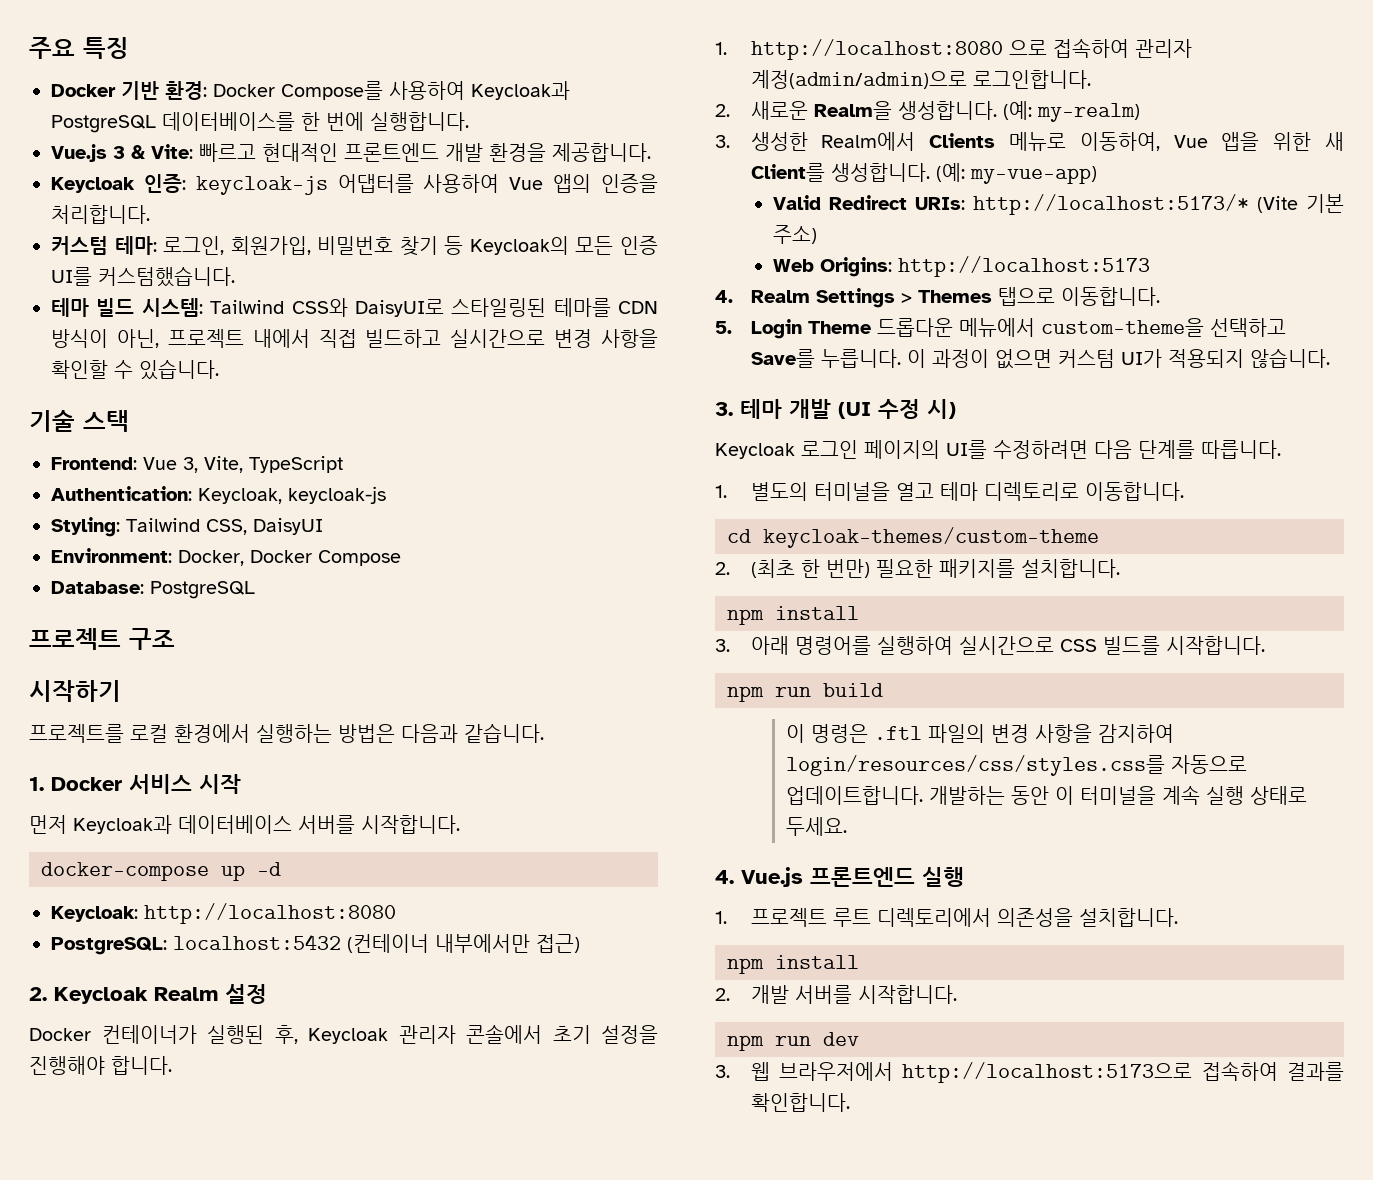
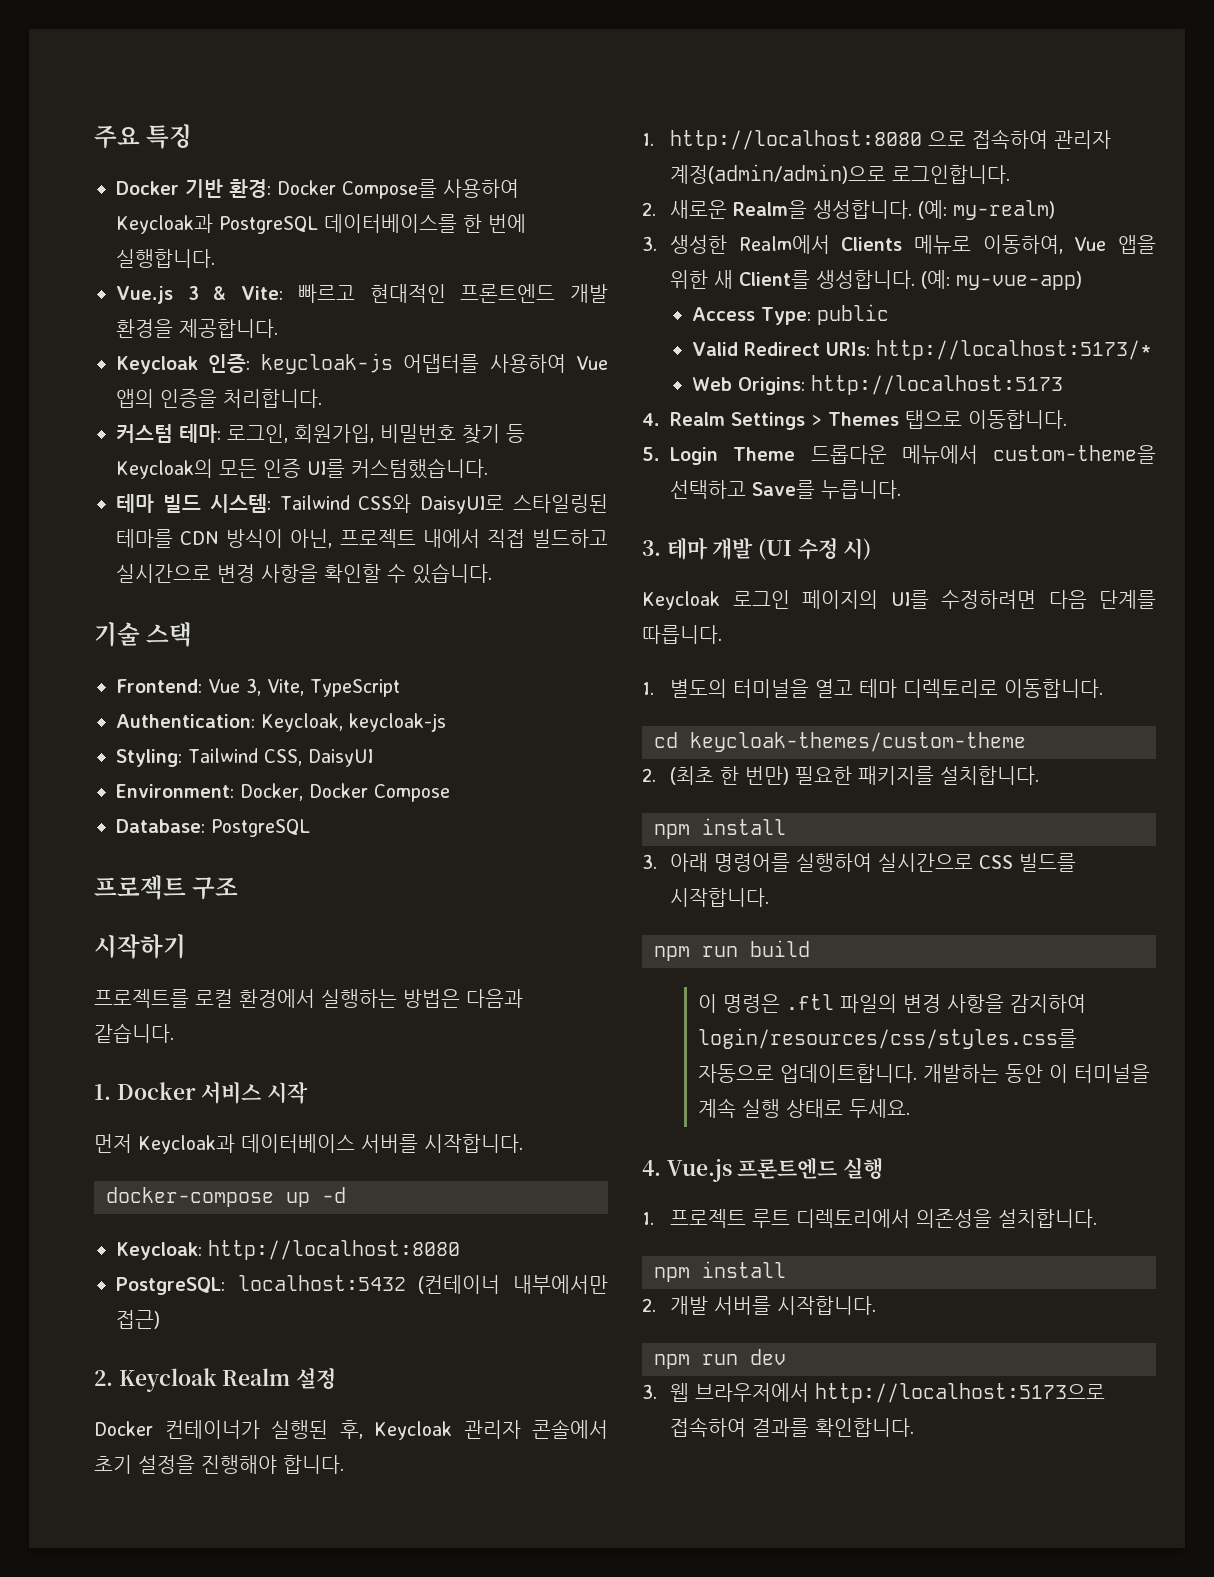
+ Access Type: public
- Valid Redirect URIs: http://localhost:5173/* (Vite 기본 주소)
+ Valid Redirect URIs: http://localhost:5173/*
- 이 과정이 없으면 커스텀 UI가 적용되지 않습니다.

